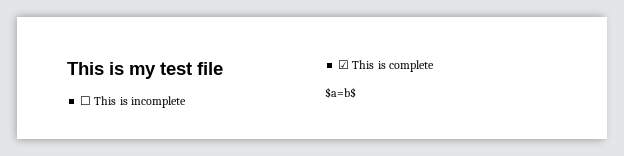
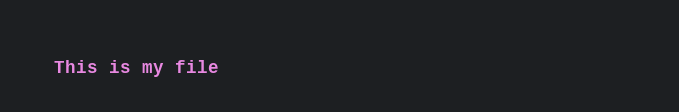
- This is my test file
+ This is my file
- ☐ This is incomplete
- ☑ This is complete
- $a=b$

